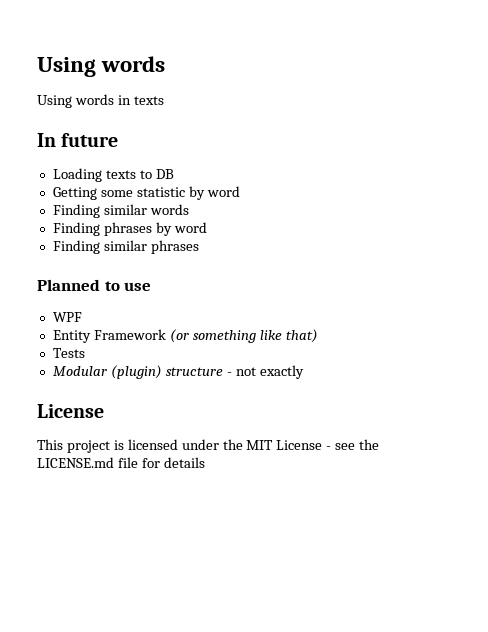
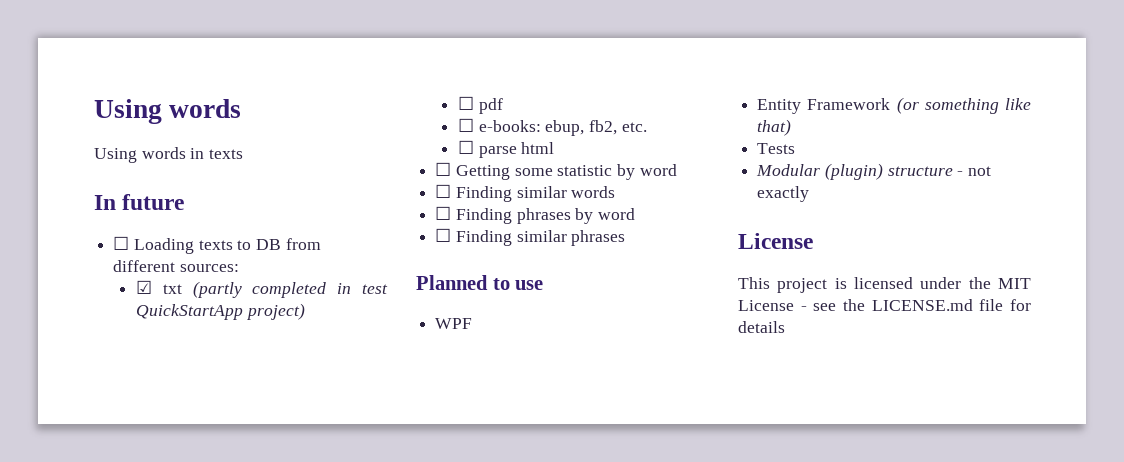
- Loading texts to DB
- Getting some statistic by word
+ ☐ Loading texts to DB from different sources:
+ ☑ txt (partly completed in test QuickStartApp project)
+ ☐ pdf
+ ☐ e-books: ebup, fb2, etc.
+ ☐ parse html
+ ☐ Getting some statistic by word
- Finding similar words
+ ☐ Finding similar words
- Finding phrases by word
+ ☐ Finding phrases by word
- Finding similar phrases
+ ☐ Finding similar phrases

